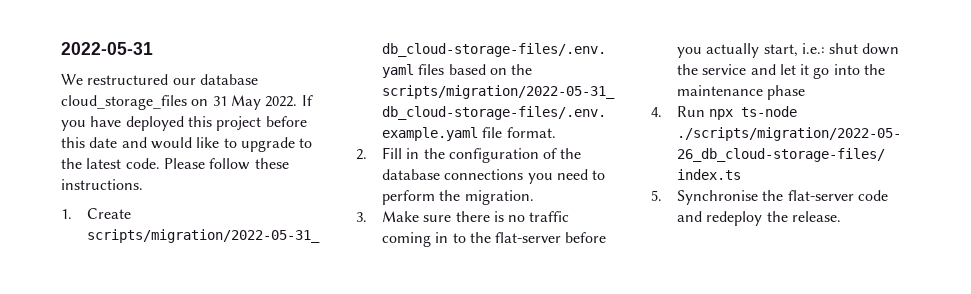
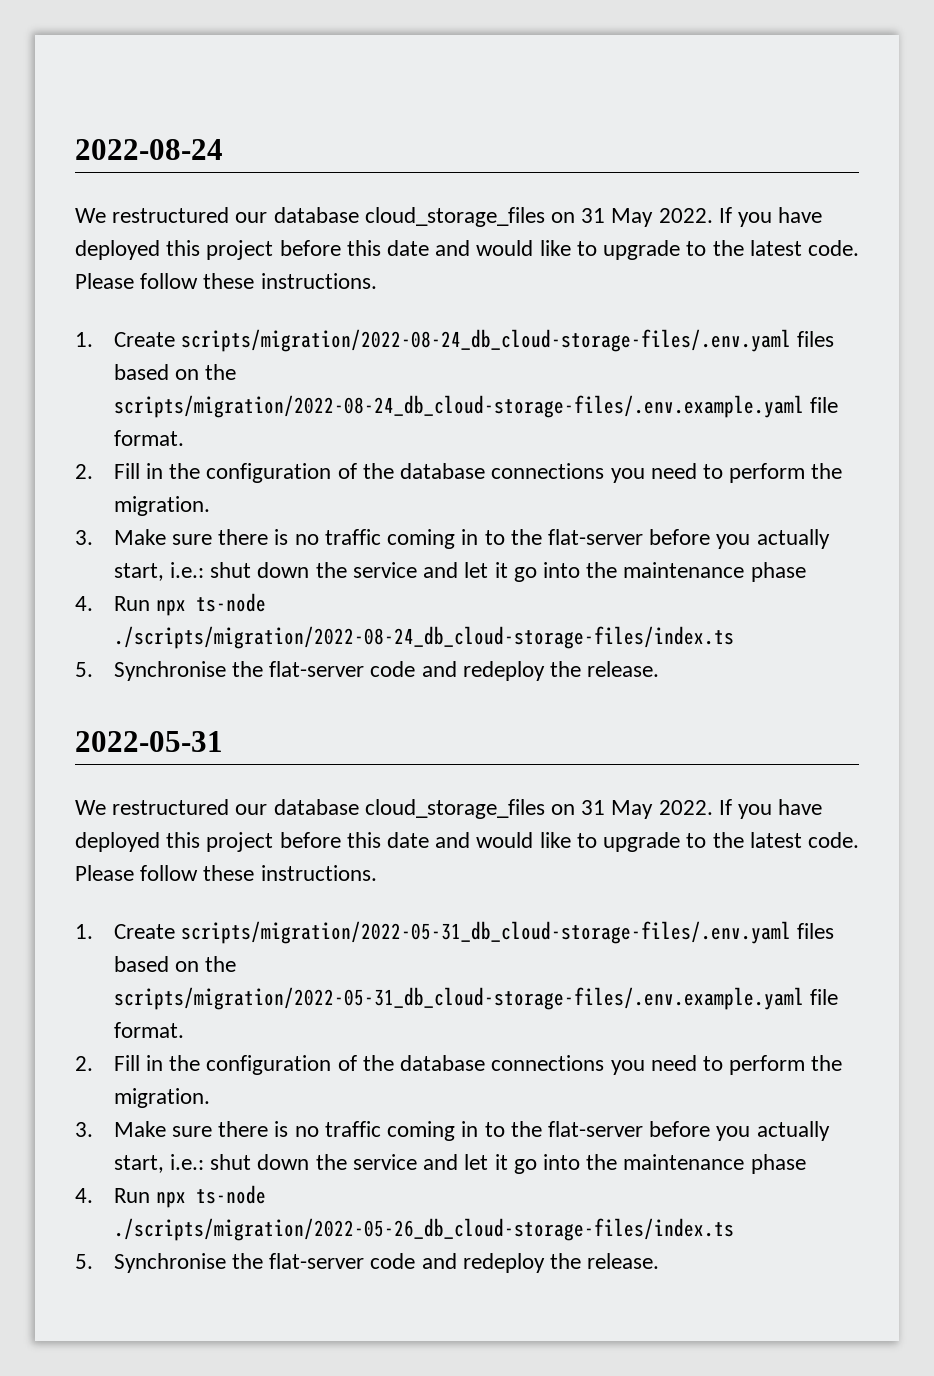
+ 2022-08-24
+ We restructured our database cloud_storage_files on 31 May 2022. If you have deployed this project before this date and would like to upgrade to the latest code. Please follow these instructions.
+ 1. Create scripts/migration/2022-08-24_db_cloud-storage-files/.env.yaml files based on the scripts/migration/2022-08-24_db_cloud-storage-files/.env.example.yaml file format.
+ 2. Fill in the configuration of the database connections you need to perform the migration.
+ 3. Make sure there is no traffic coming in to the flat-server before you actually start, i.e.: shut down the service and let it go into the maintenance phase
+ 4. Run npx ts-node ./scripts/migration/2022-08-24_db_cloud-storage-files/index.ts
+ 5. Synchronise the flat-server code and redeploy the release.

